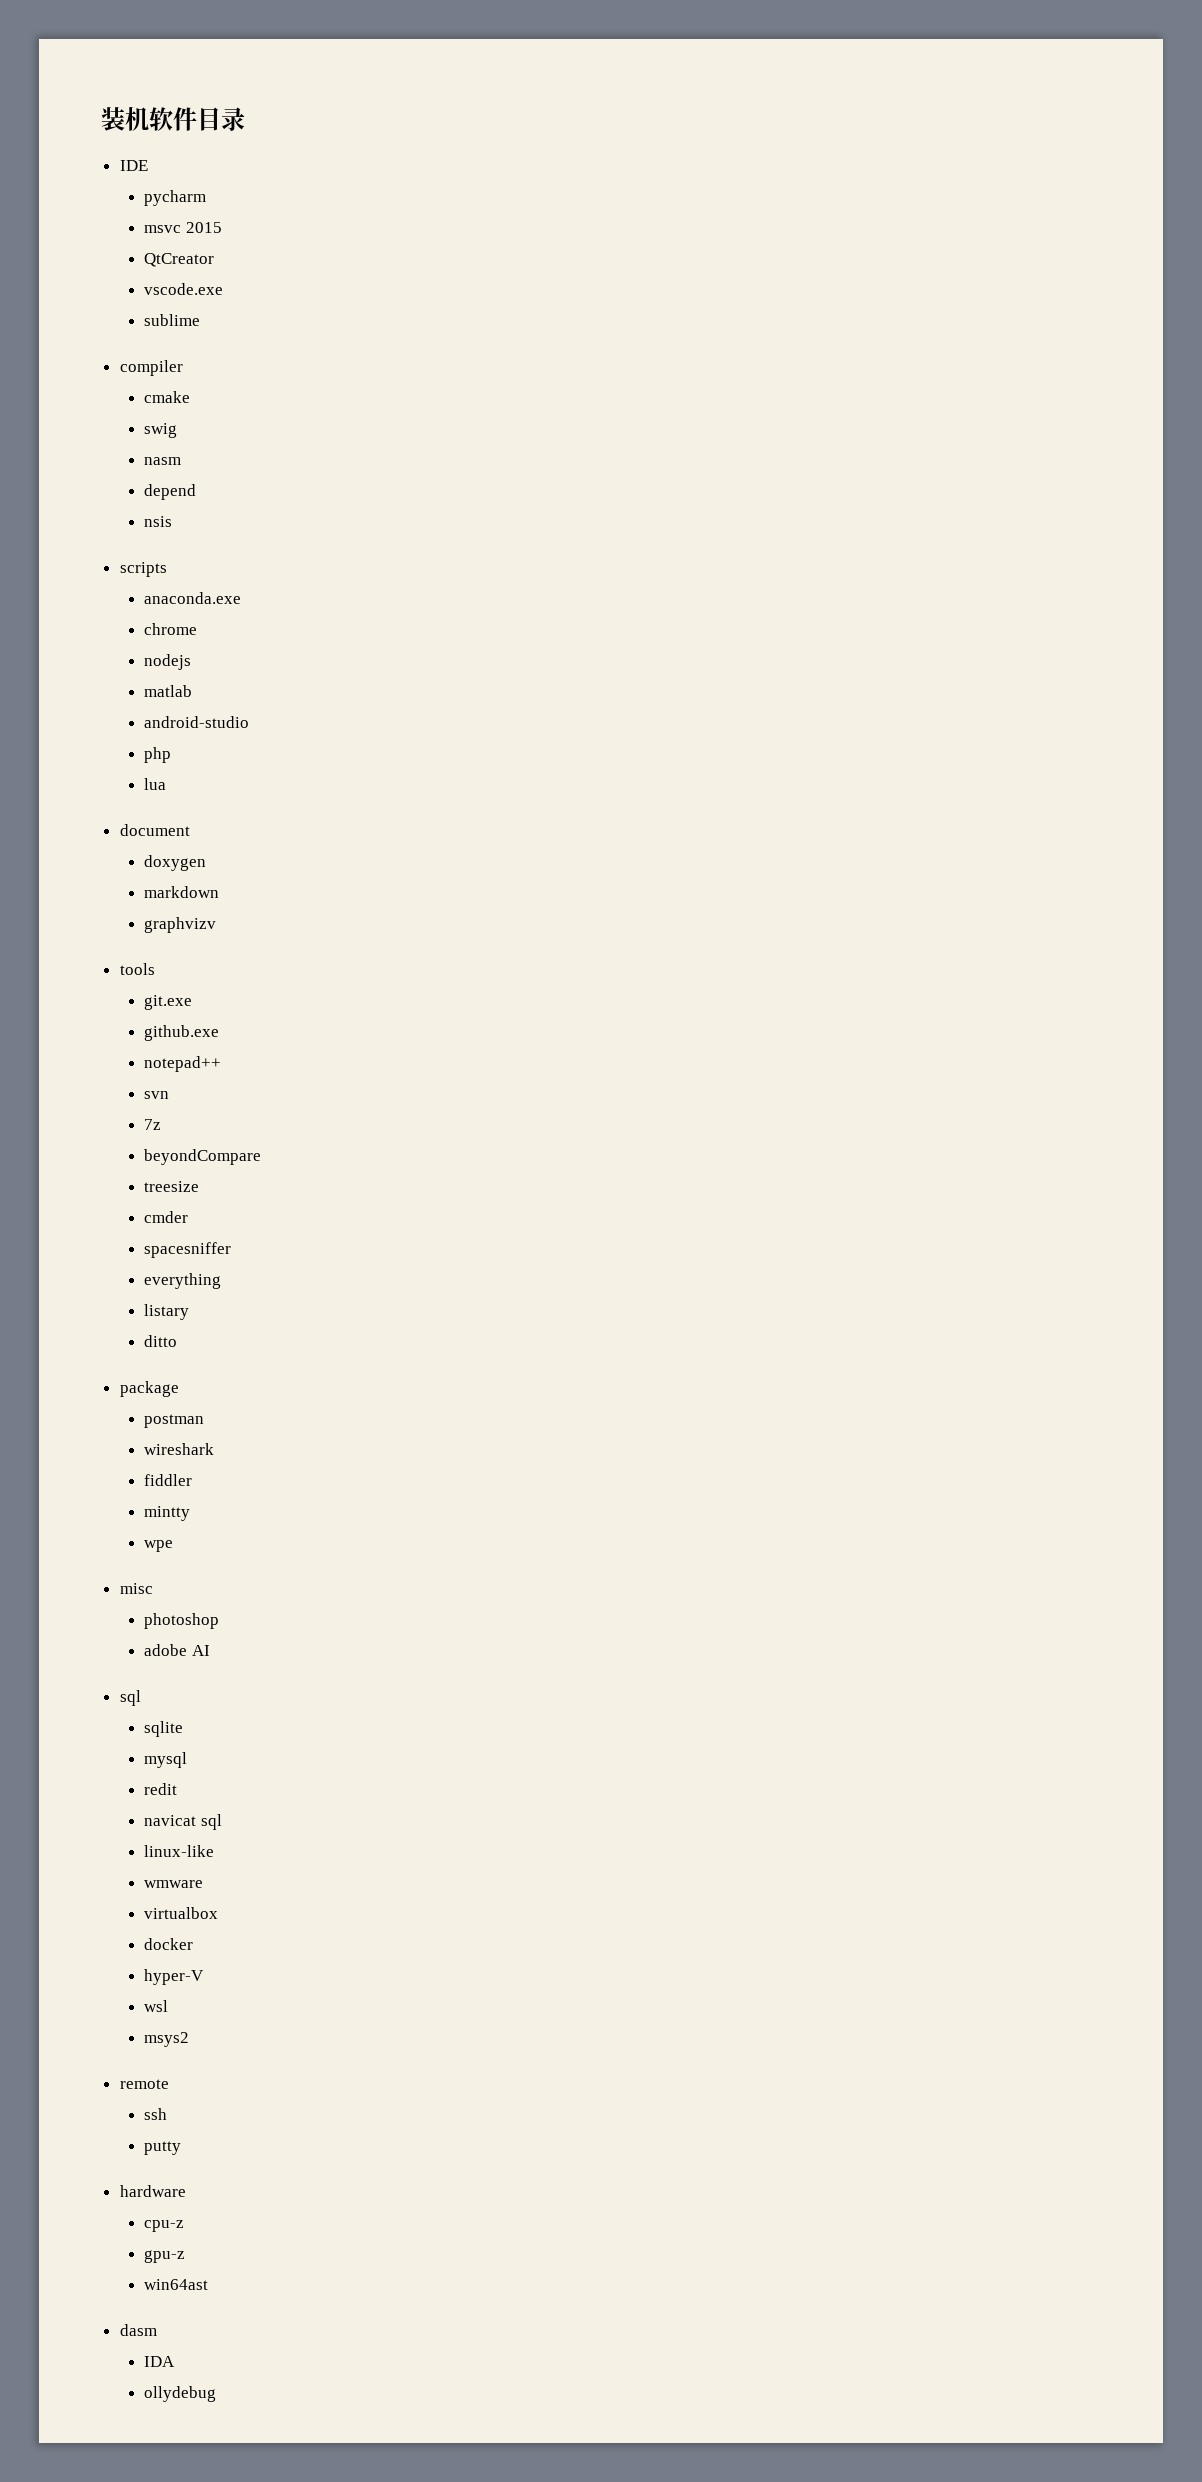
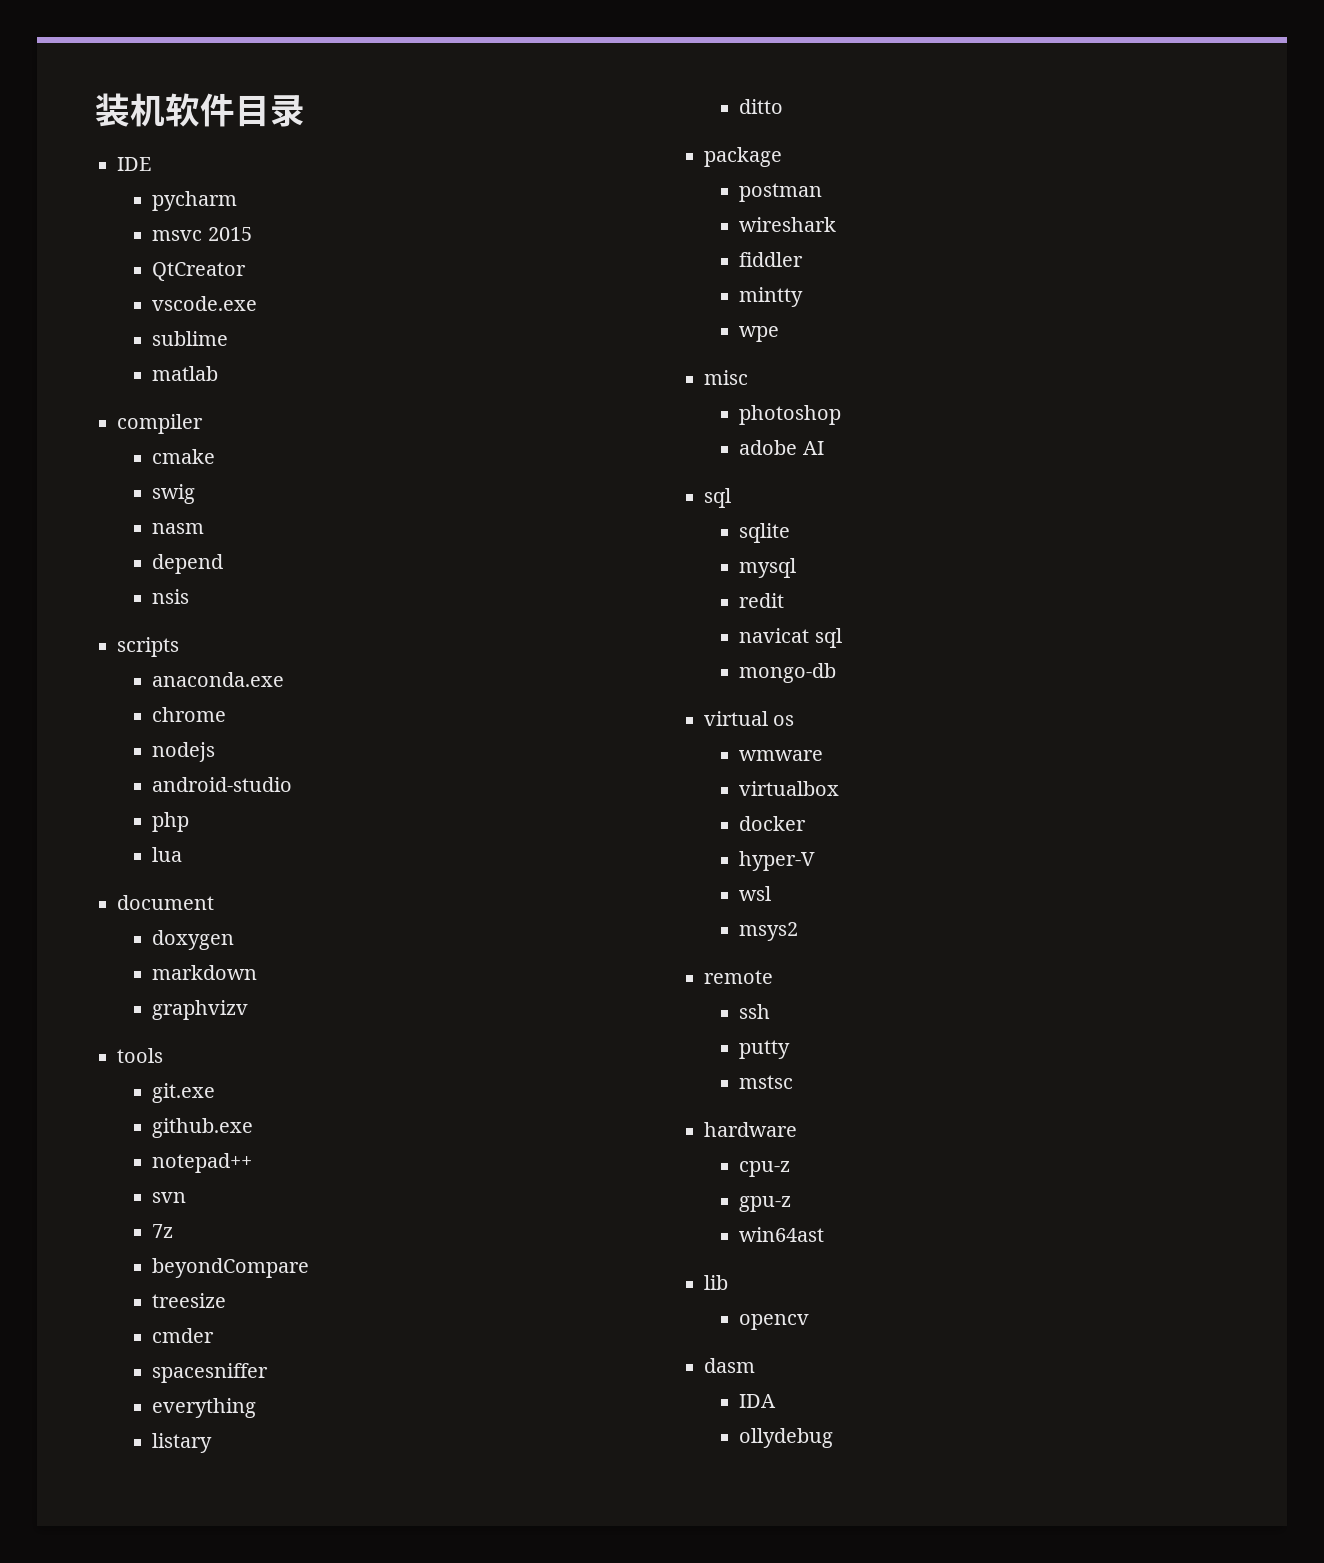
+ matlab
- matlab
- linux-like
+ mongo-db
+ virtual os
+ mstsc
+ lib
+ opencv

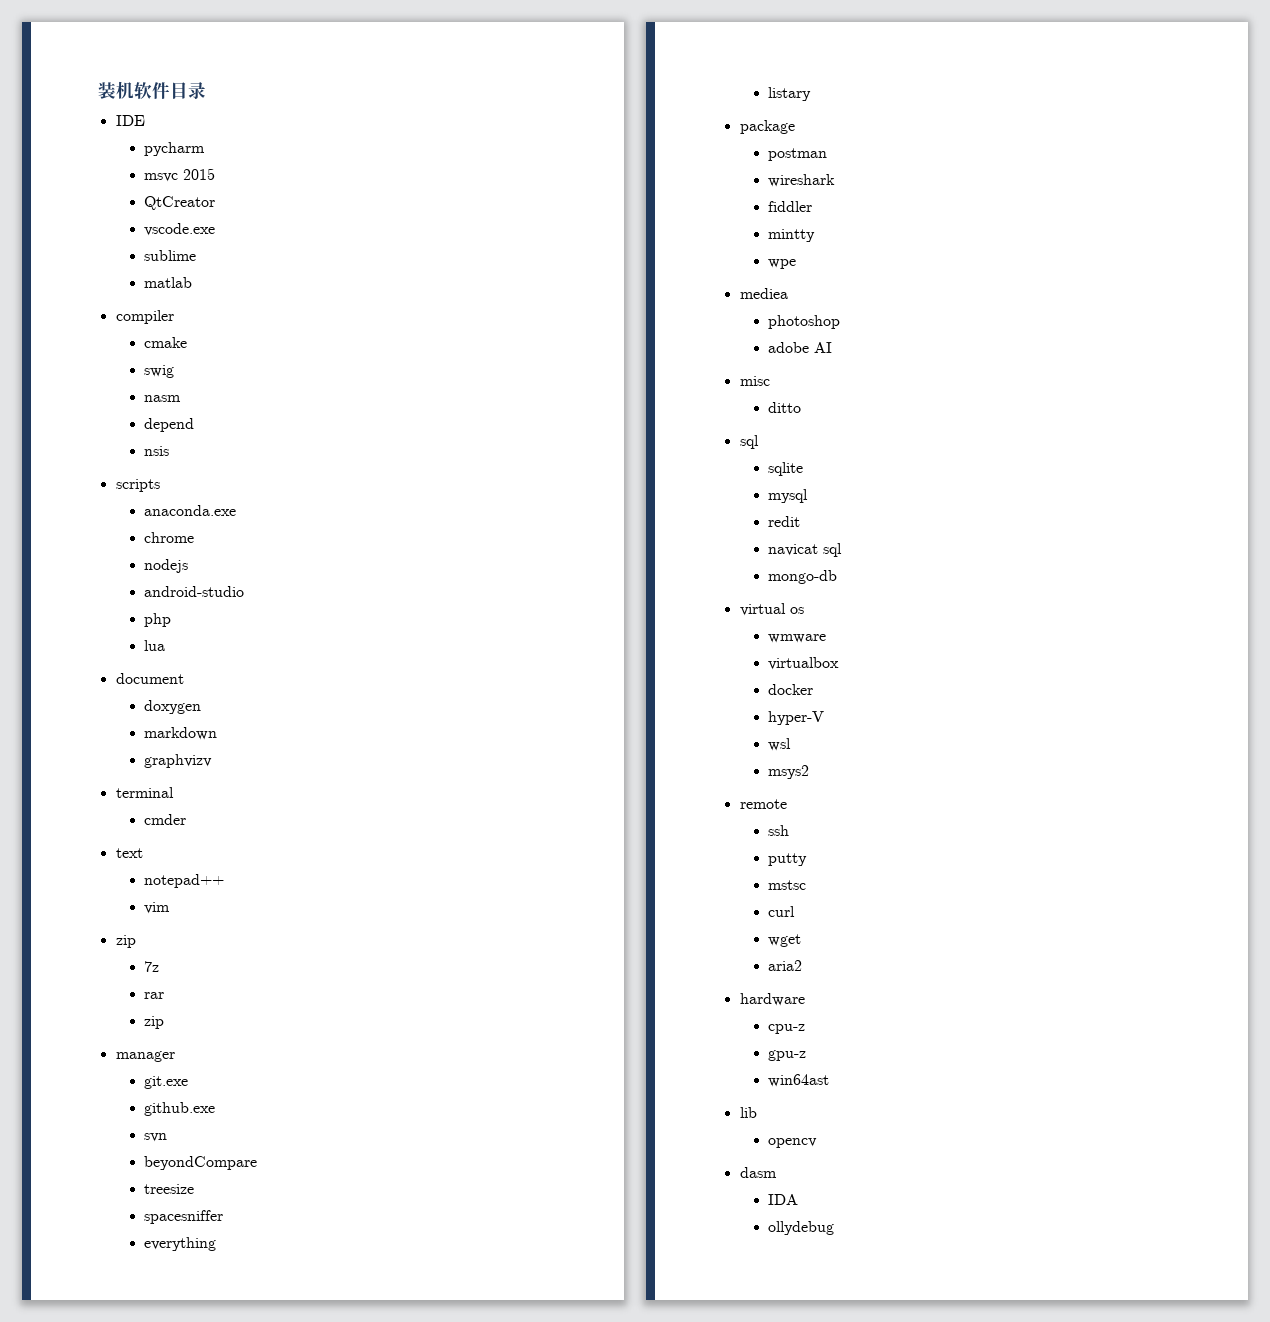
- tools
+ terminal
+ cmder
+ text
+ notepad++
+ vim
+ zip
+ 7z
+ rar
+ zip
+ manager
- notepad++
- 7z
- cmder
- ditto
- misc
+ mediea
+ misc
+ ditto
+ curl
+ wget
+ aria2

